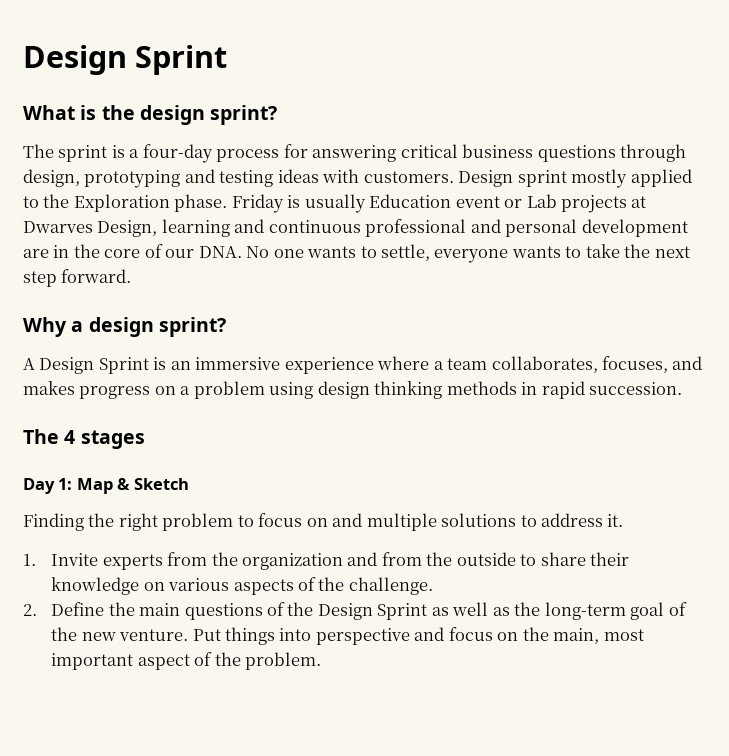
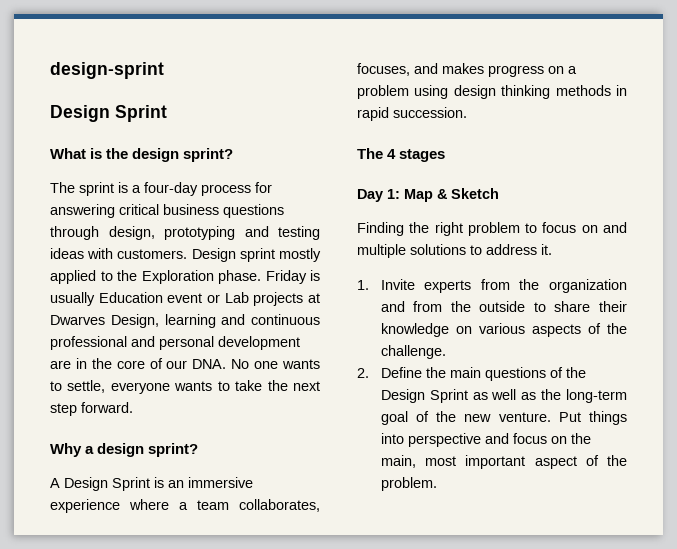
+ design-sprint

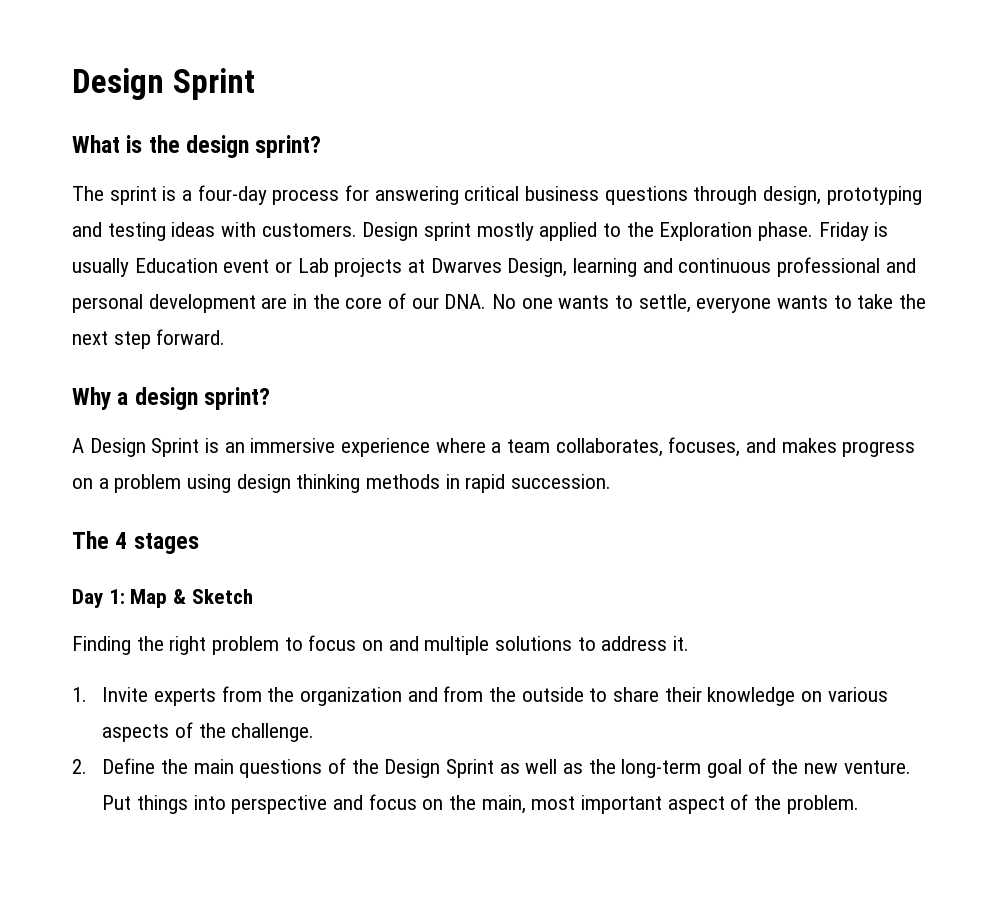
- design-sprint

